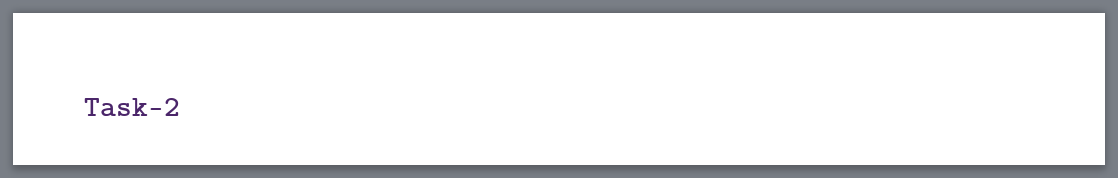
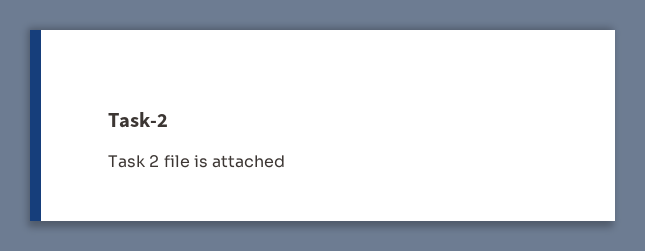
+ Task 2 file is attached

